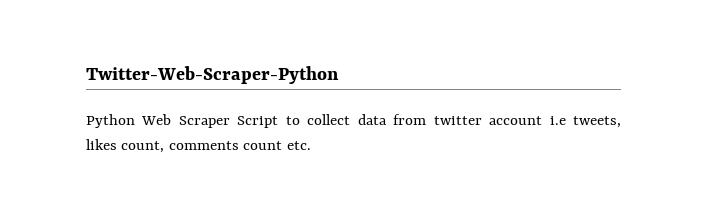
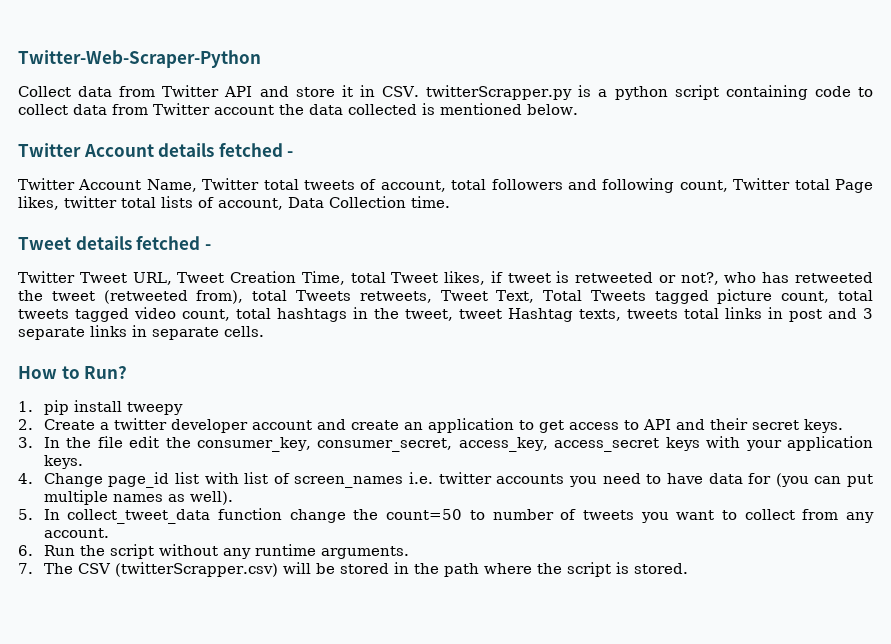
- Python Web Scraper Script to collect data from twitter account i.e tweets, likes count, comments count etc.
+ Collect data from Twitter API and store it in CSV. twitterScrapper.py is a python script containing code to collect data from Twitter account the data collected is mentioned below.
+ Twitter Account details fetched -
+ Twitter Account Name, Twitter total tweets of account, total followers and following count, Twitter total Page likes, twitter total lists of account, Data Collection time.
+ Tweet details fetched -
+ Twitter Tweet URL, Tweet Creation Time, total Tweet likes, if tweet is retweeted or not?, who has retweeted the tweet (retweeted from), total Tweets retweets, Tweet Text, Total Tweets tagged picture count, total tweets tagged video count, total hashtags in the tweet, tweet Hashtag texts, tweets total links in post and 3 separate links in separate cells.
+ How to Run?
+ 1. pip install tweepy
+ 2. Create a twitter developer account and create an application to get access to API and their secret keys.
+ 3. In the file edit the consumer_key, consumer_secret, access_key, access_secret keys with your application keys.
+ 4. Change page_id list with list of screen_names i.e. twitter accounts you need to have data for (you can put multiple names as well).
+ 5. In collect_tweet_data function change the count=50 to number of tweets you want to collect from any account.
+ 6. Run the script without any runtime arguments.
+ 7. The CSV (twitterScrapper.csv) will be stored in the path where the script is stored.

